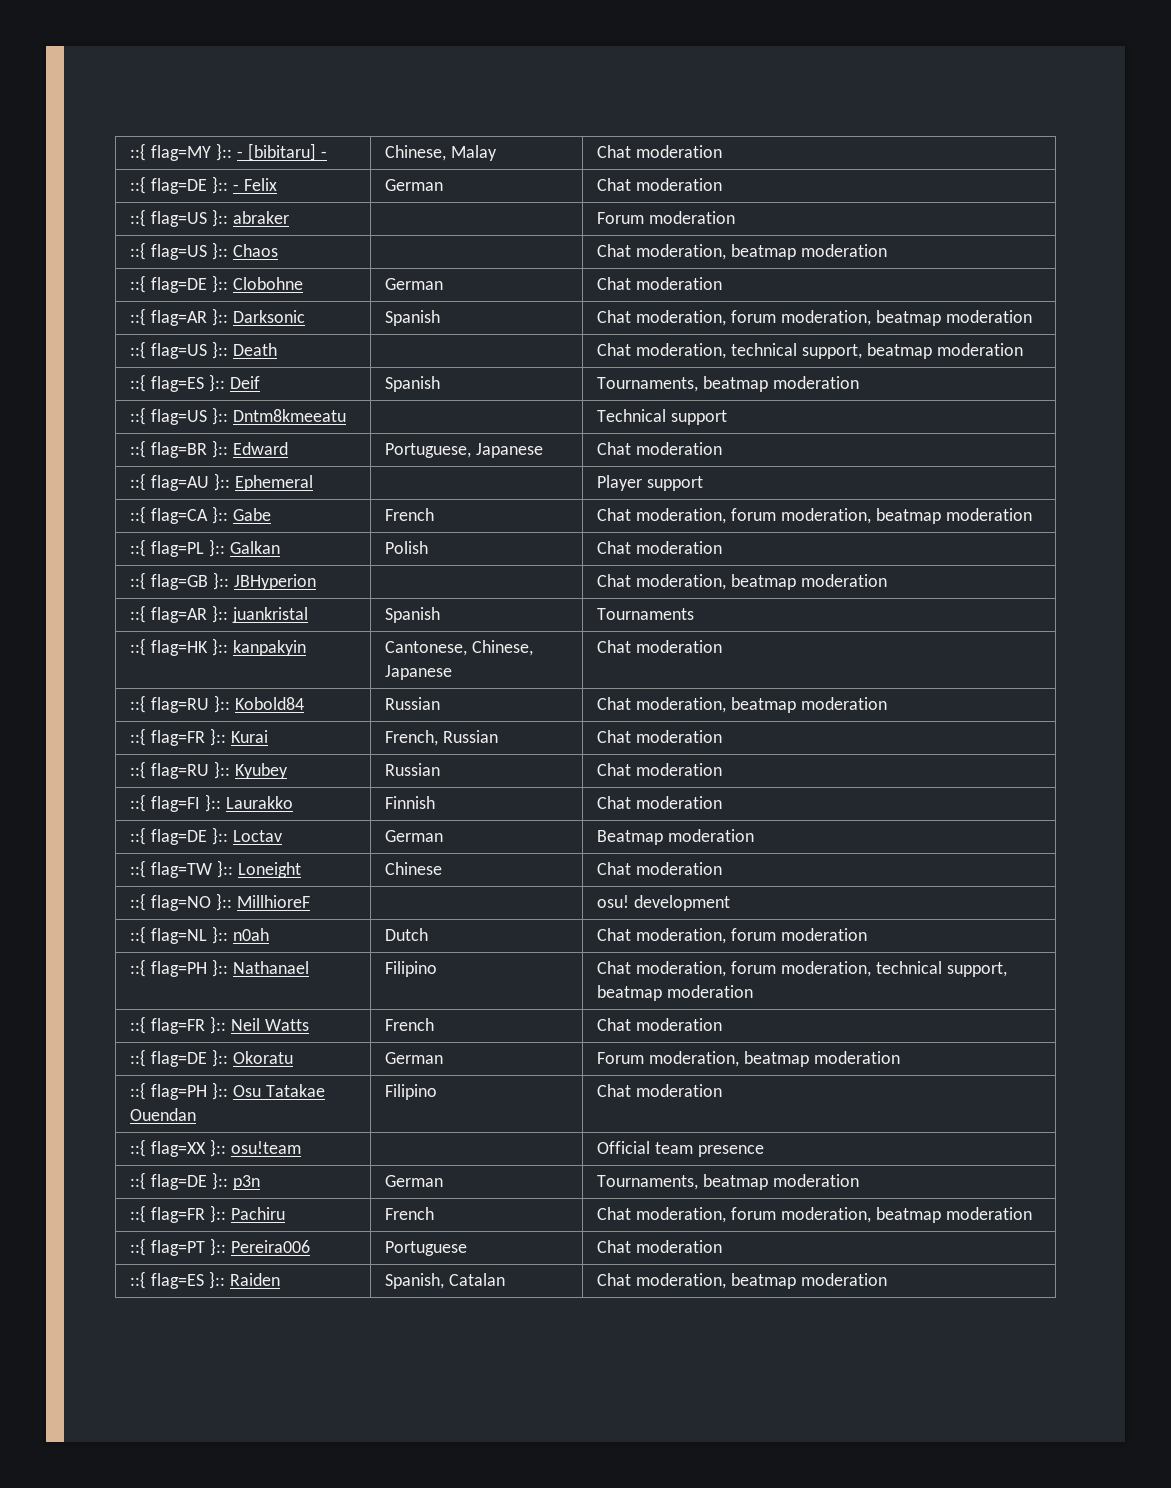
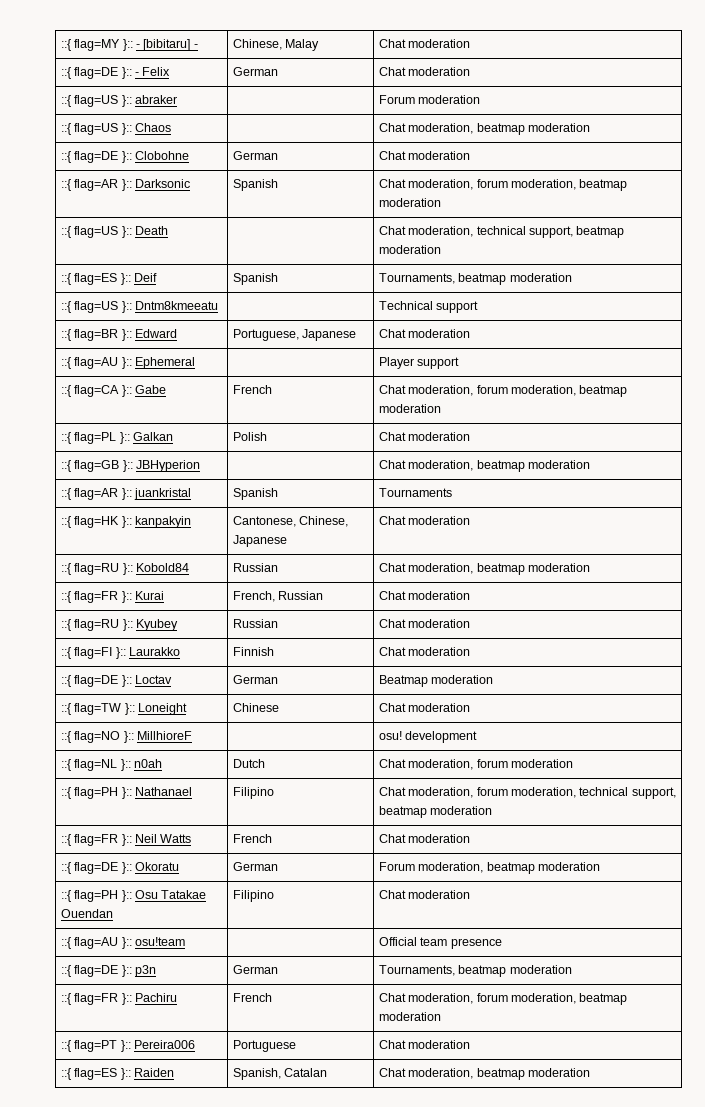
- ::{ flag=XX }:: osu!team | | Official team presence
+ ::{ flag=AU }:: osu!team | | Official team presence

